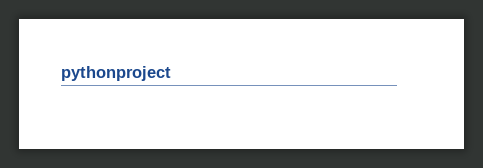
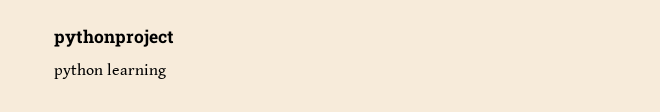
+ python learning

